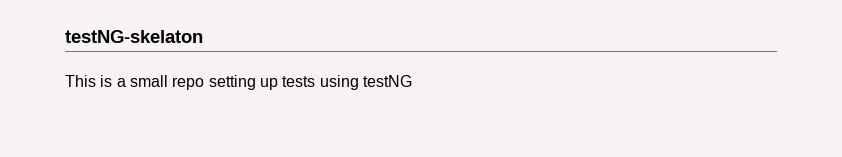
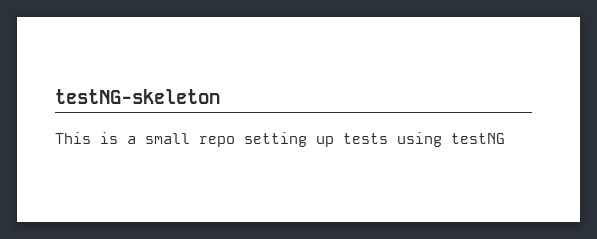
- testNG-skelaton
+ testNG-skeleton

